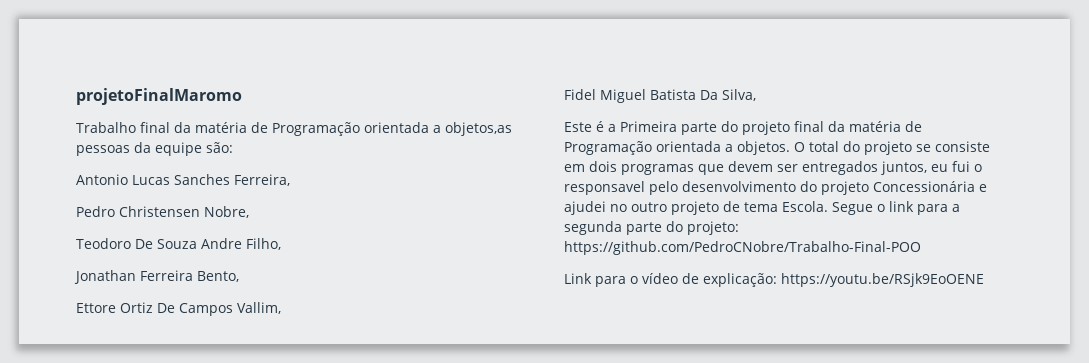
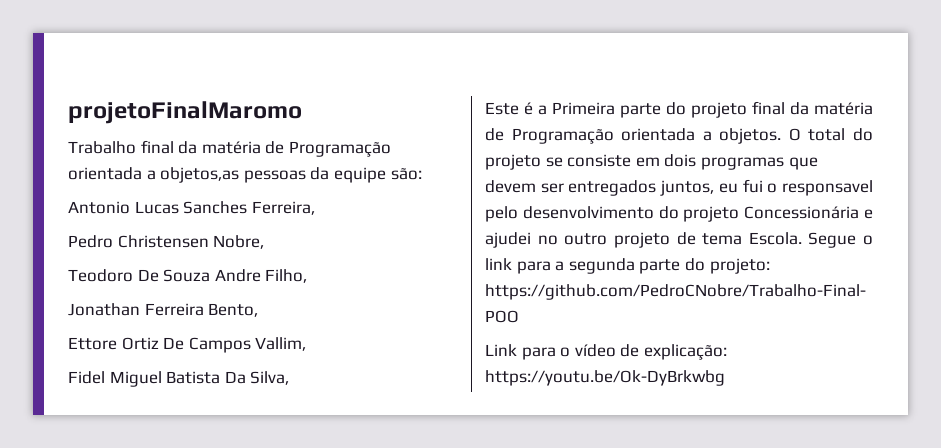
- Link para o vídeo de explicação: https://youtu.be/RSjk9EoOENE
+ Link para o vídeo de explicação: https://youtu.be/Ok-DyBrkwbg

